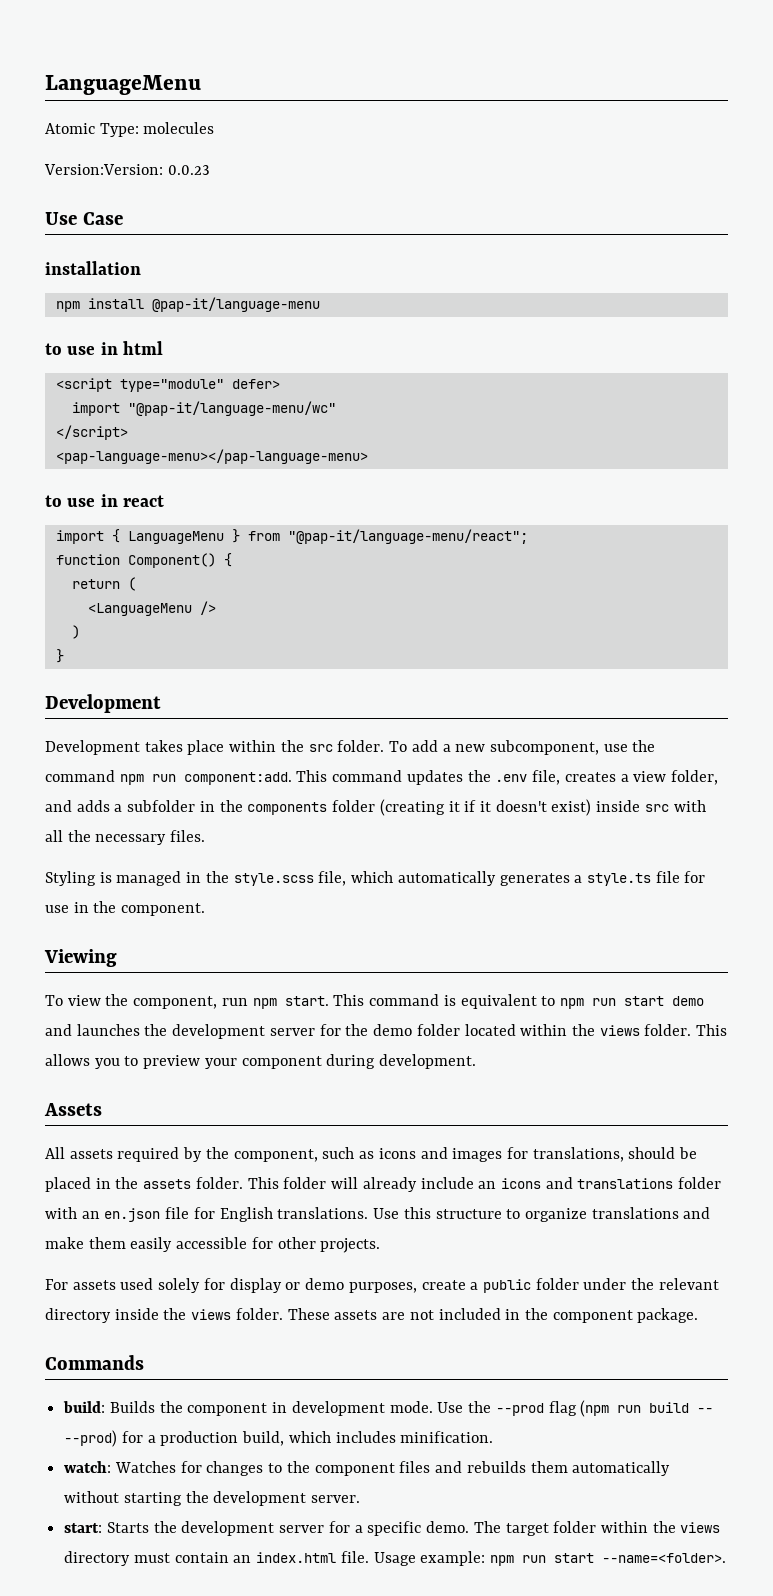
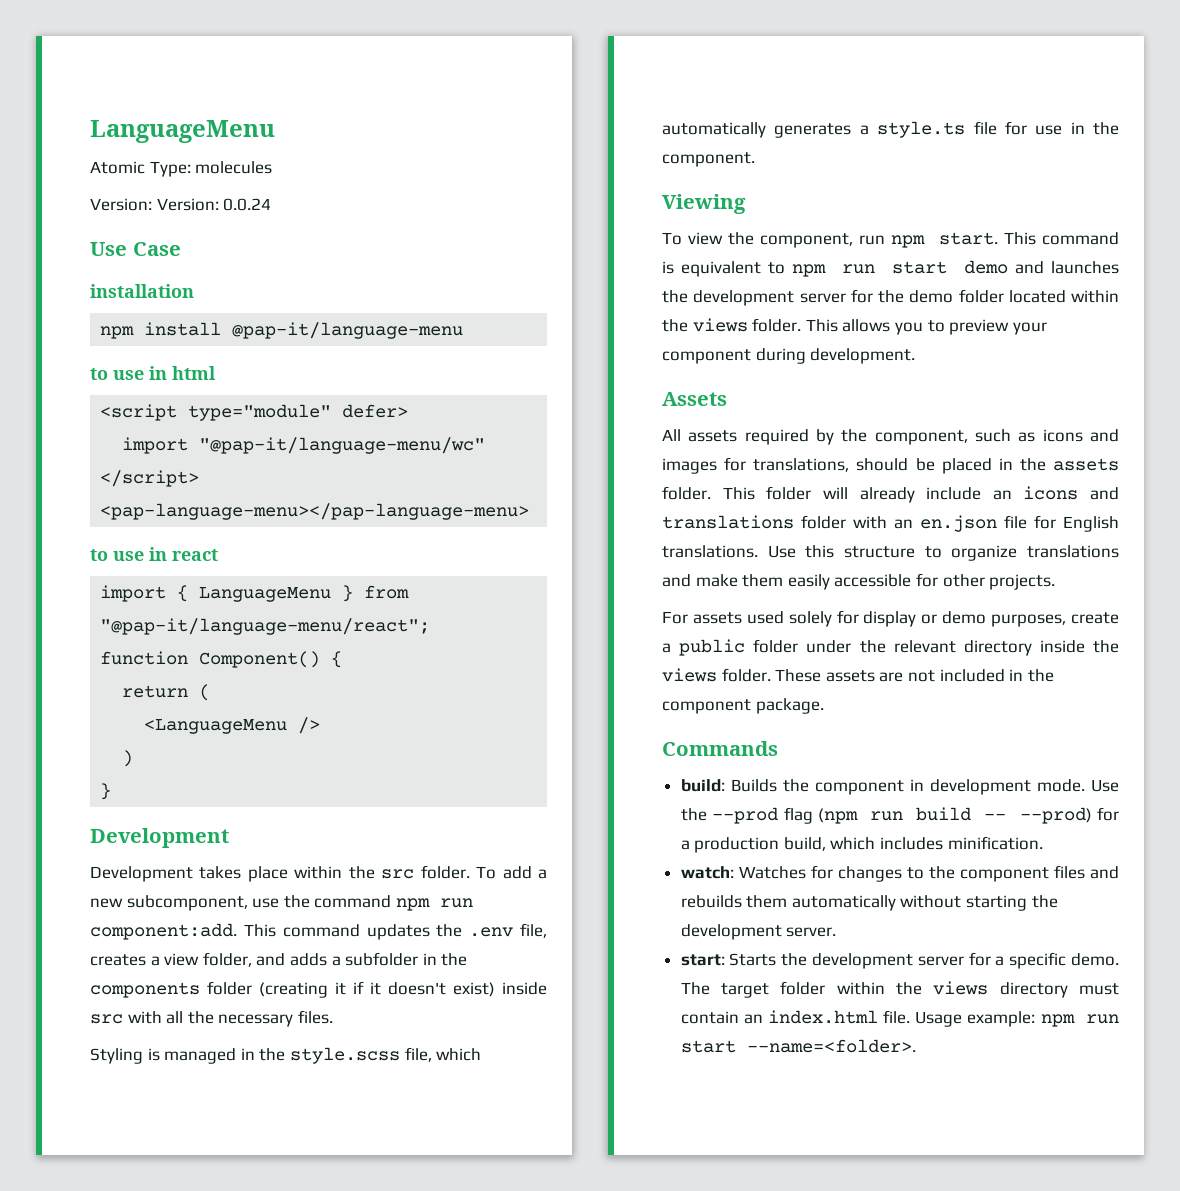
- Version:Version: 0.0.23
+ Version: Version: 0.0.24

